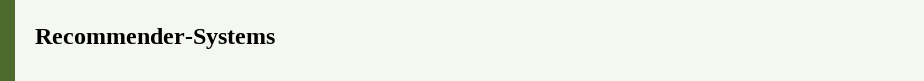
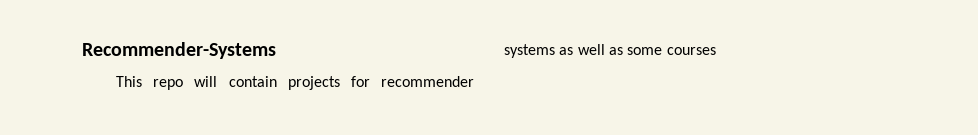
+ This repo will contain projects for recommender systems as well as some courses

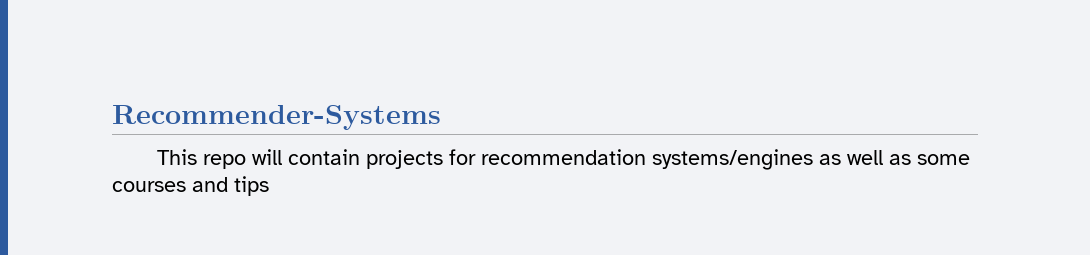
- This repo will contain projects for recommender systems as well as some courses
+ This repo will contain projects for recommendation systems/engines as well as some courses and tips

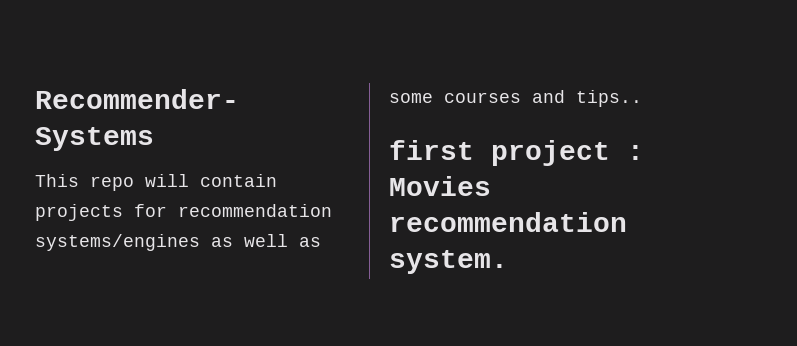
- This repo will contain projects for recommendation systems/engines as well as some courses and tips
+ This repo will contain projects for recommendation systems/engines as well as some courses and tips..
+ first project : Movies recommendation system.

